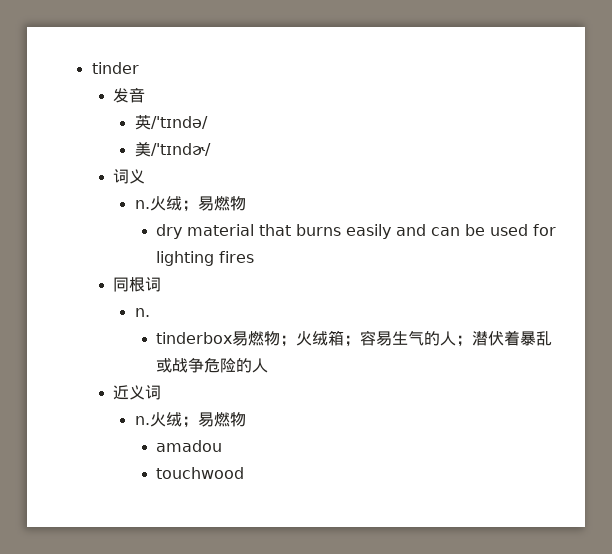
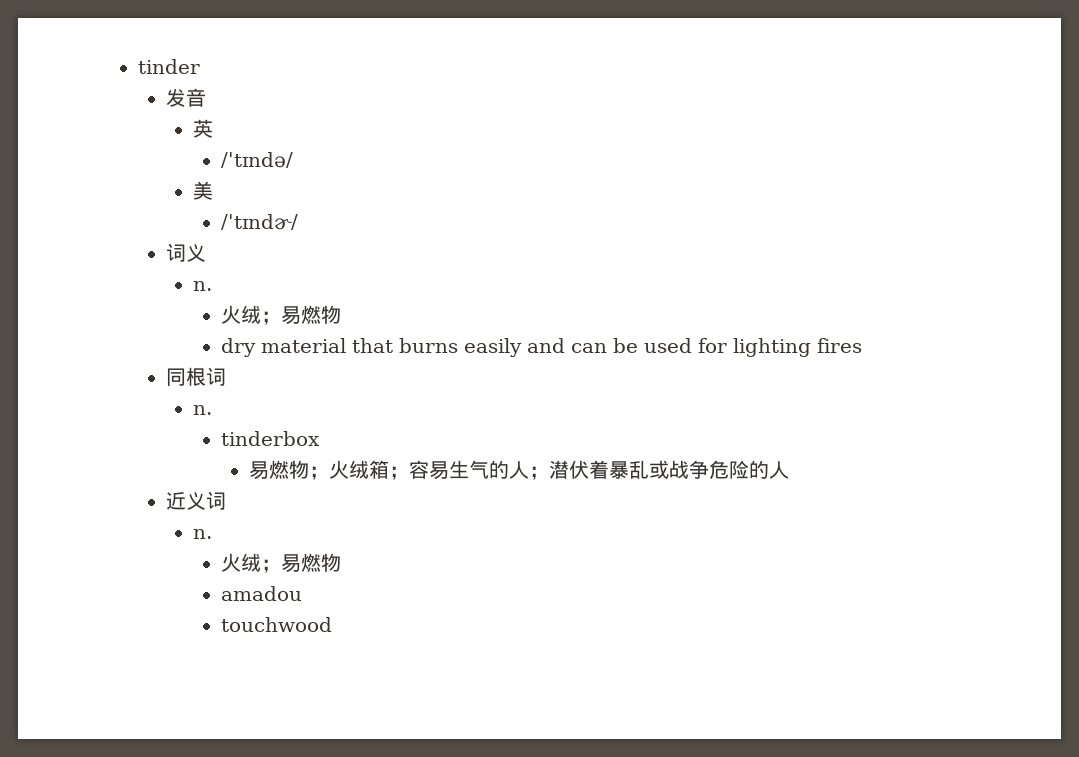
- 英/'tɪndə/
+ 英
+ /'tɪndə/
- 美/'tɪndɚ/
+ 美
+ /'tɪndɚ/
  词义
- n.火绒；易燃物
+ n.
+ 火绒；易燃物
- tinderbox易燃物；火绒箱；容易生气的人；潜伏着暴乱或战争危险的人
+ tinderbox
+ 易燃物；火绒箱；容易生气的人；潜伏着暴乱或战争危险的人
  近义词
- n.火绒；易燃物
+ n.
+ 火绒；易燃物

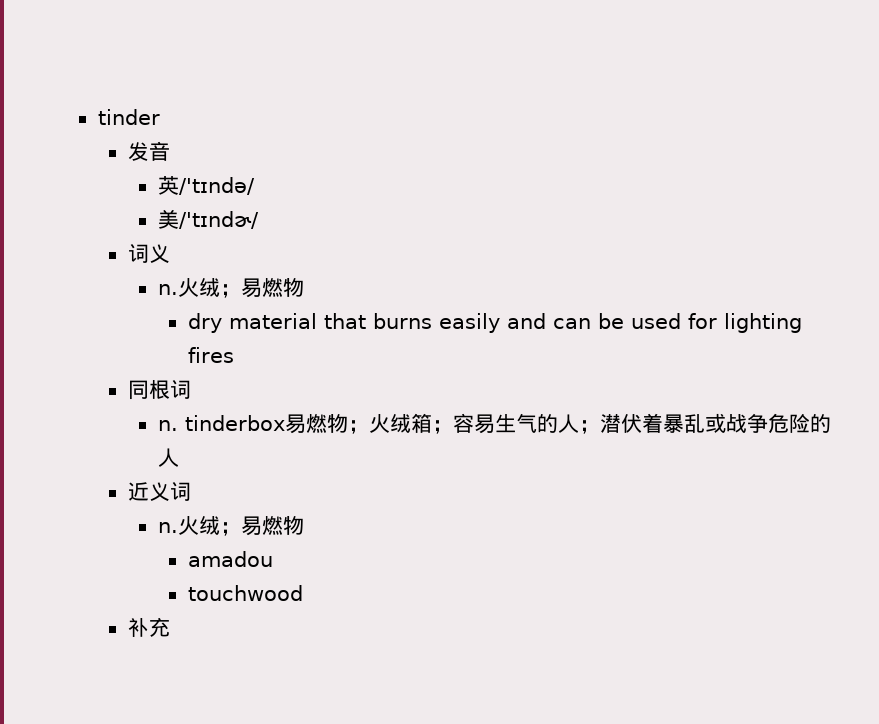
- 英
- /'tɪndə/
+ 英/'tɪndə/
- 美
- /'tɪndɚ/
+ 美/'tɪndɚ/
  词义
- n.
- 火绒；易燃物
+ n.火绒；易燃物
  同根词
- n.
- tinderbox
- 易燃物；火绒箱；容易生气的人；潜伏着暴乱或战争危险的人
+ n. tinderbox易燃物；火绒箱；容易生气的人；潜伏着暴乱或战争危险的人
  近义词
- n.
- 火绒；易燃物
+ n.火绒；易燃物
+ 补充

